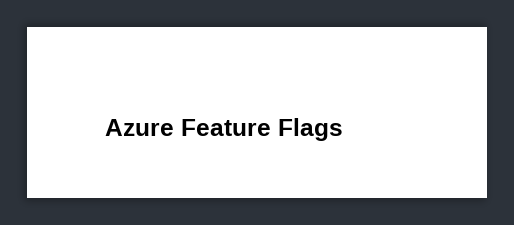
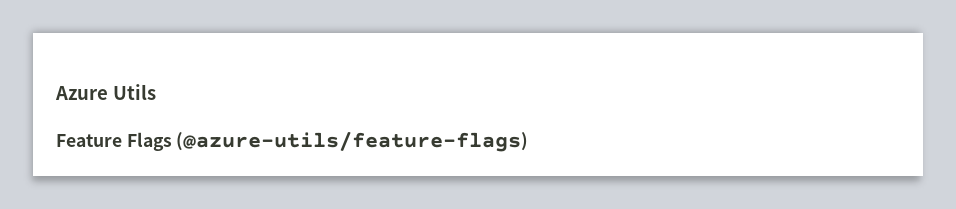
- Azure Feature Flags
+ Azure Utils
+ Feature Flags (@azure-utils/feature-flags)

